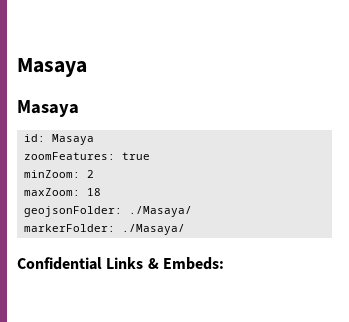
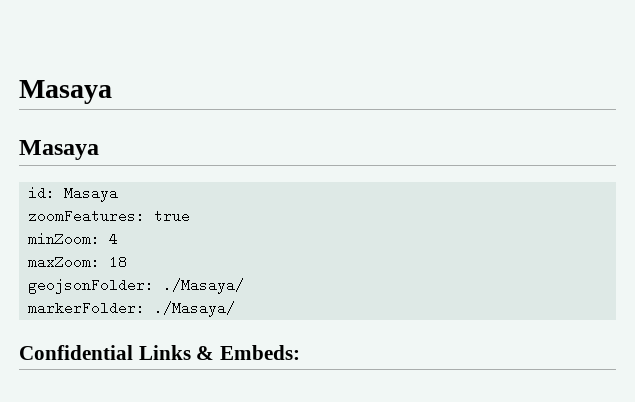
- minZoom: 2
+ minZoom: 4

